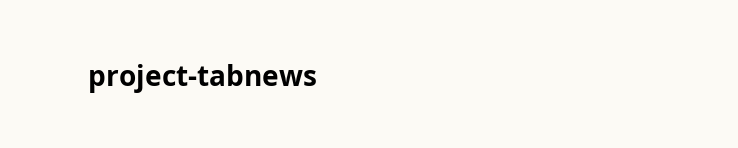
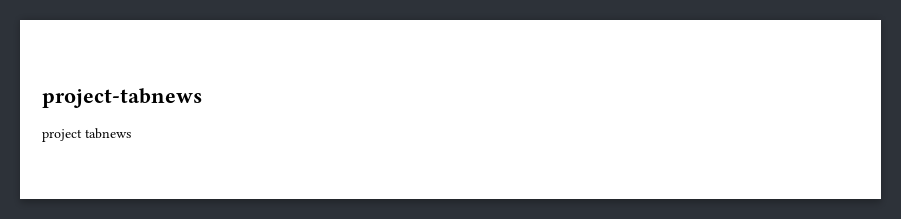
+ project tabnews

